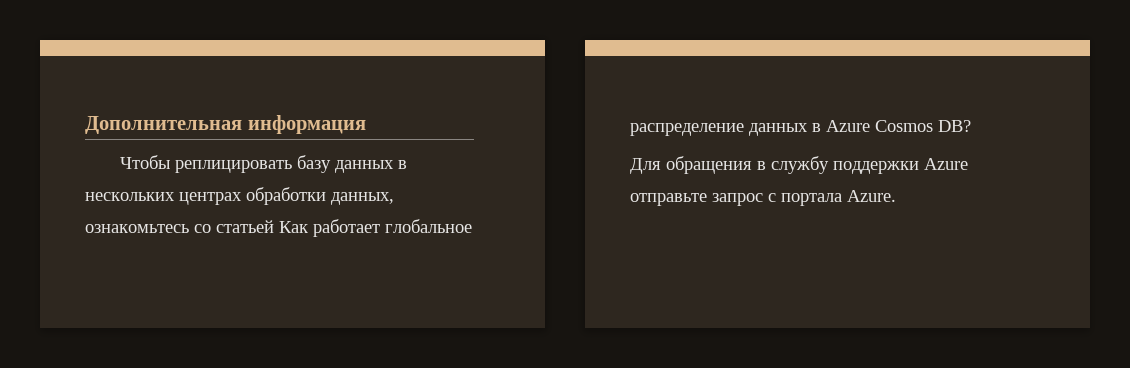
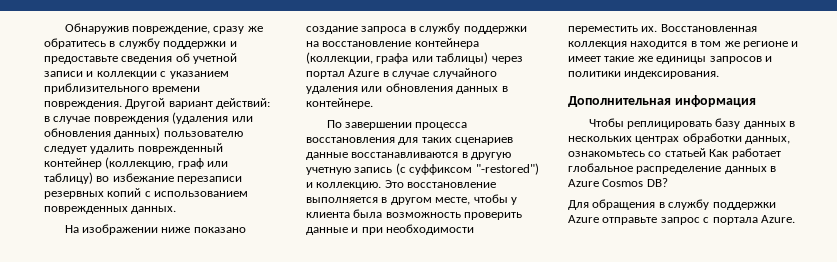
+ Обнаружив повреждение, сразу же обратитесь в службу поддержки и предоставьте сведения об учетной записи и коллекции с указанием приблизительного времени повреждения. Другой вариант действий: в случае повреждения (удаления или обновления данных) пользователю следует удалить поврежденный контейнер (коллекцию, граф или таблицу) во избежание перезаписи резервных копий с использованием поврежденных данных.
+ На изображении ниже показано создание запроса в службу поддержки на восстановление контейнера (коллекции, графа или таблицы) через портал Azure в случае случайного удаления или обновления данных в контейнере.
+ По завершении процесса восстановления для таких сценариев данные восстанавливаются в другую учетную запись (с суффиксом "-restored") и коллекцию. Это восстановление выполняется в другом месте, чтобы у клиента была возможность проверить данные и при необходимости переместить их. Восстановленная коллекция находится в том же регионе и имеет такие же единицы запросов и политики индексирования.

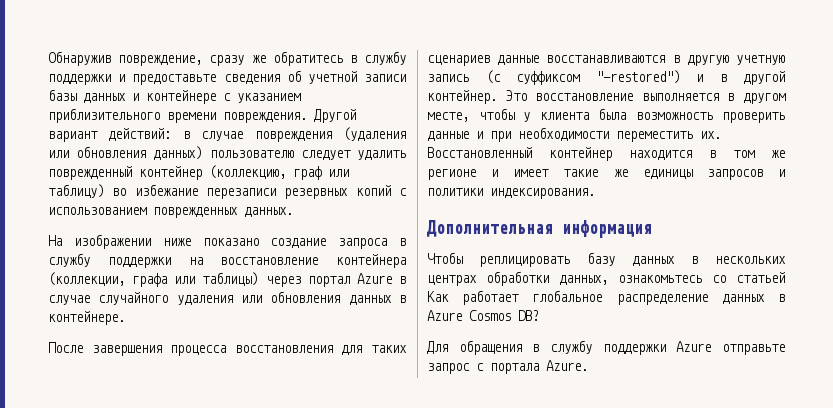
- Обнаружив повреждение, сразу же обратитесь в службу поддержки и предоставьте сведения об учетной записи и коллекции с указанием приблизительного времени повреждения.
+ Обнаружив повреждение, сразу же обратитесь в службу поддержки и предоставьте сведения об учетной записи базы данных и контейнере с указанием приблизительного времени повреждения.
- По завершении процесса восстановления для таких сценариев данные восстанавливаются в другую учетную запись (с суффиксом "-restored") и коллекцию.
+ После завершения процесса восстановления для таких сценариев данные восстанавливаются в другую учетную запись (с суффиксом "-restored") и в другой контейнер.
- Восстановленная коллекция находится в том же регионе и имеет такие же единицы запросов и политики индексирования.
+ Восстановленный контейнер находится в том же регионе и имеет такие же единицы запросов и политики индексирования.

